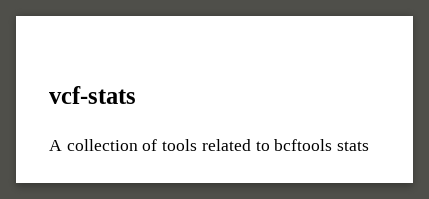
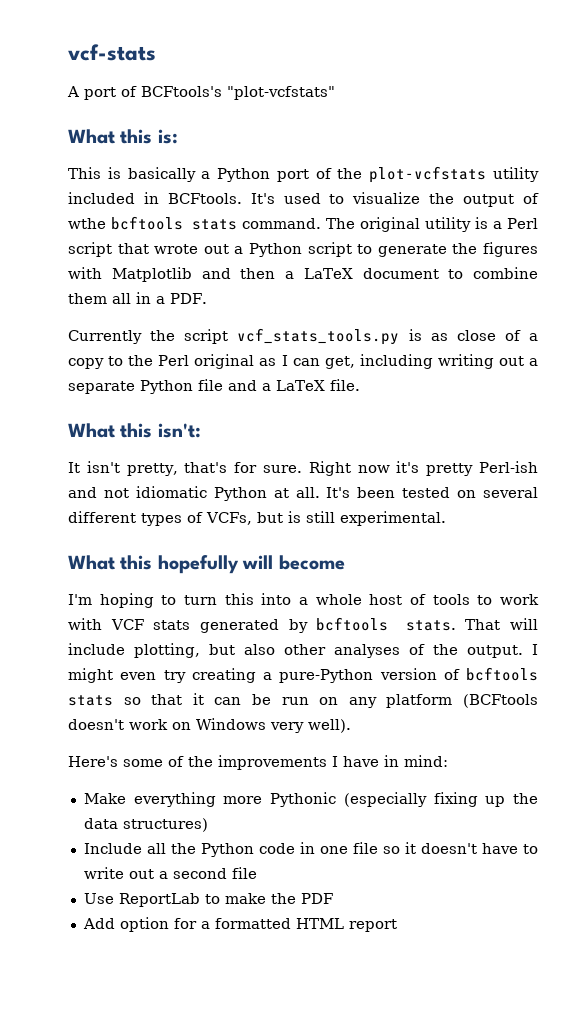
- A collection of tools related to bcftools stats
+ A port of BCFtools's "plot-vcfstats"
+ What this is:
+ This is basically a Python port of the plot-vcfstats utility included in BCFtools. It's used to visualize the output of wthe bcftools stats command. The original utility is a Perl script that wrote out a Python script to generate the figures with Matplotlib and then a LaTeX document to combine them all in a PDF.
+ Currently the script vcf_stats_tools.py is as close of a copy to the Perl original as I can get, including writing out a separate Python file and a LaTeX file.
+ What this isn't:
+ It isn't pretty, that's for sure. Right now it's pretty Perl-ish and not idiomatic Python at all. It's been tested on several different types of VCFs, but is still experimental.
+ What this hopefully will become
+ I'm hoping to turn this into a whole host of tools to work with VCF stats generated by bcftools stats. That will include plotting, but also other analyses of the output. I might even try creating a pure-Python version of bcftools stats so that it can be run on any platform (BCFtools doesn't work on Windows very well).
+ Here's some of the improvements I have in mind:
+ Make everything more Pythonic (especially fixing up the data structures)
+ Include all the Python code in one file so it doesn't have to write out a second file
+ Use ReportLab to make the PDF
+ Add option for a formatted HTML report

